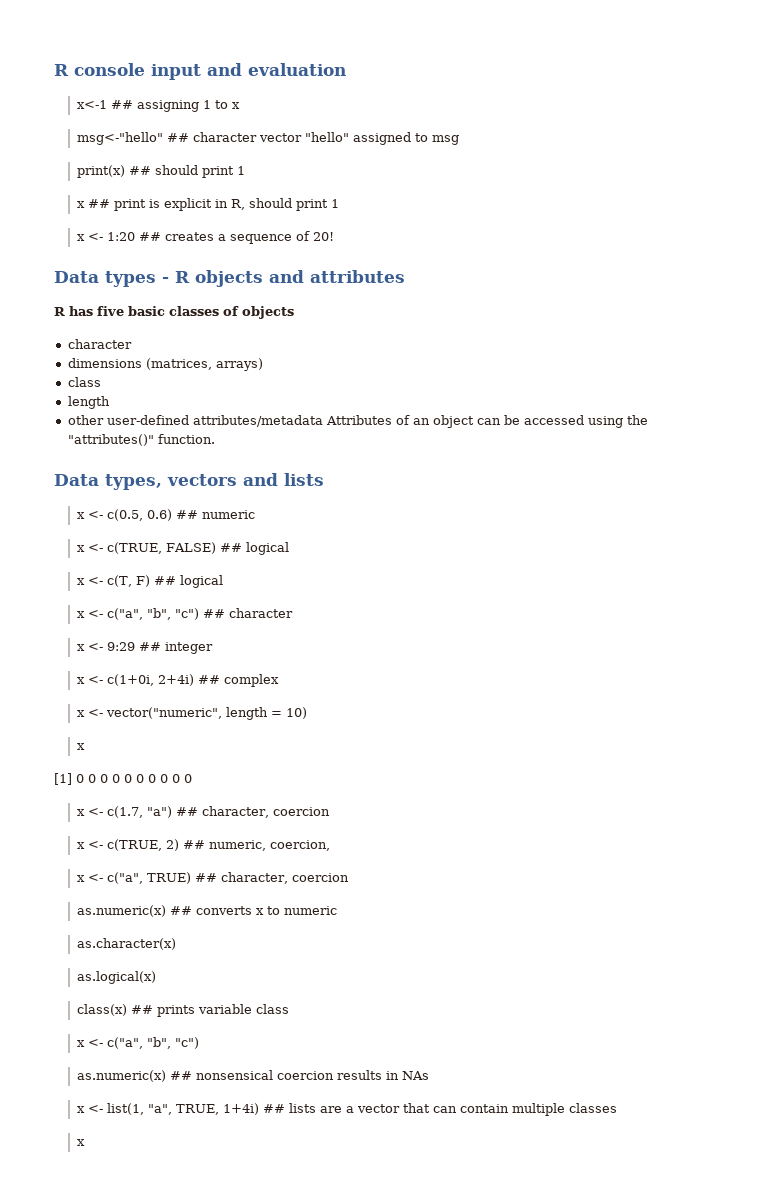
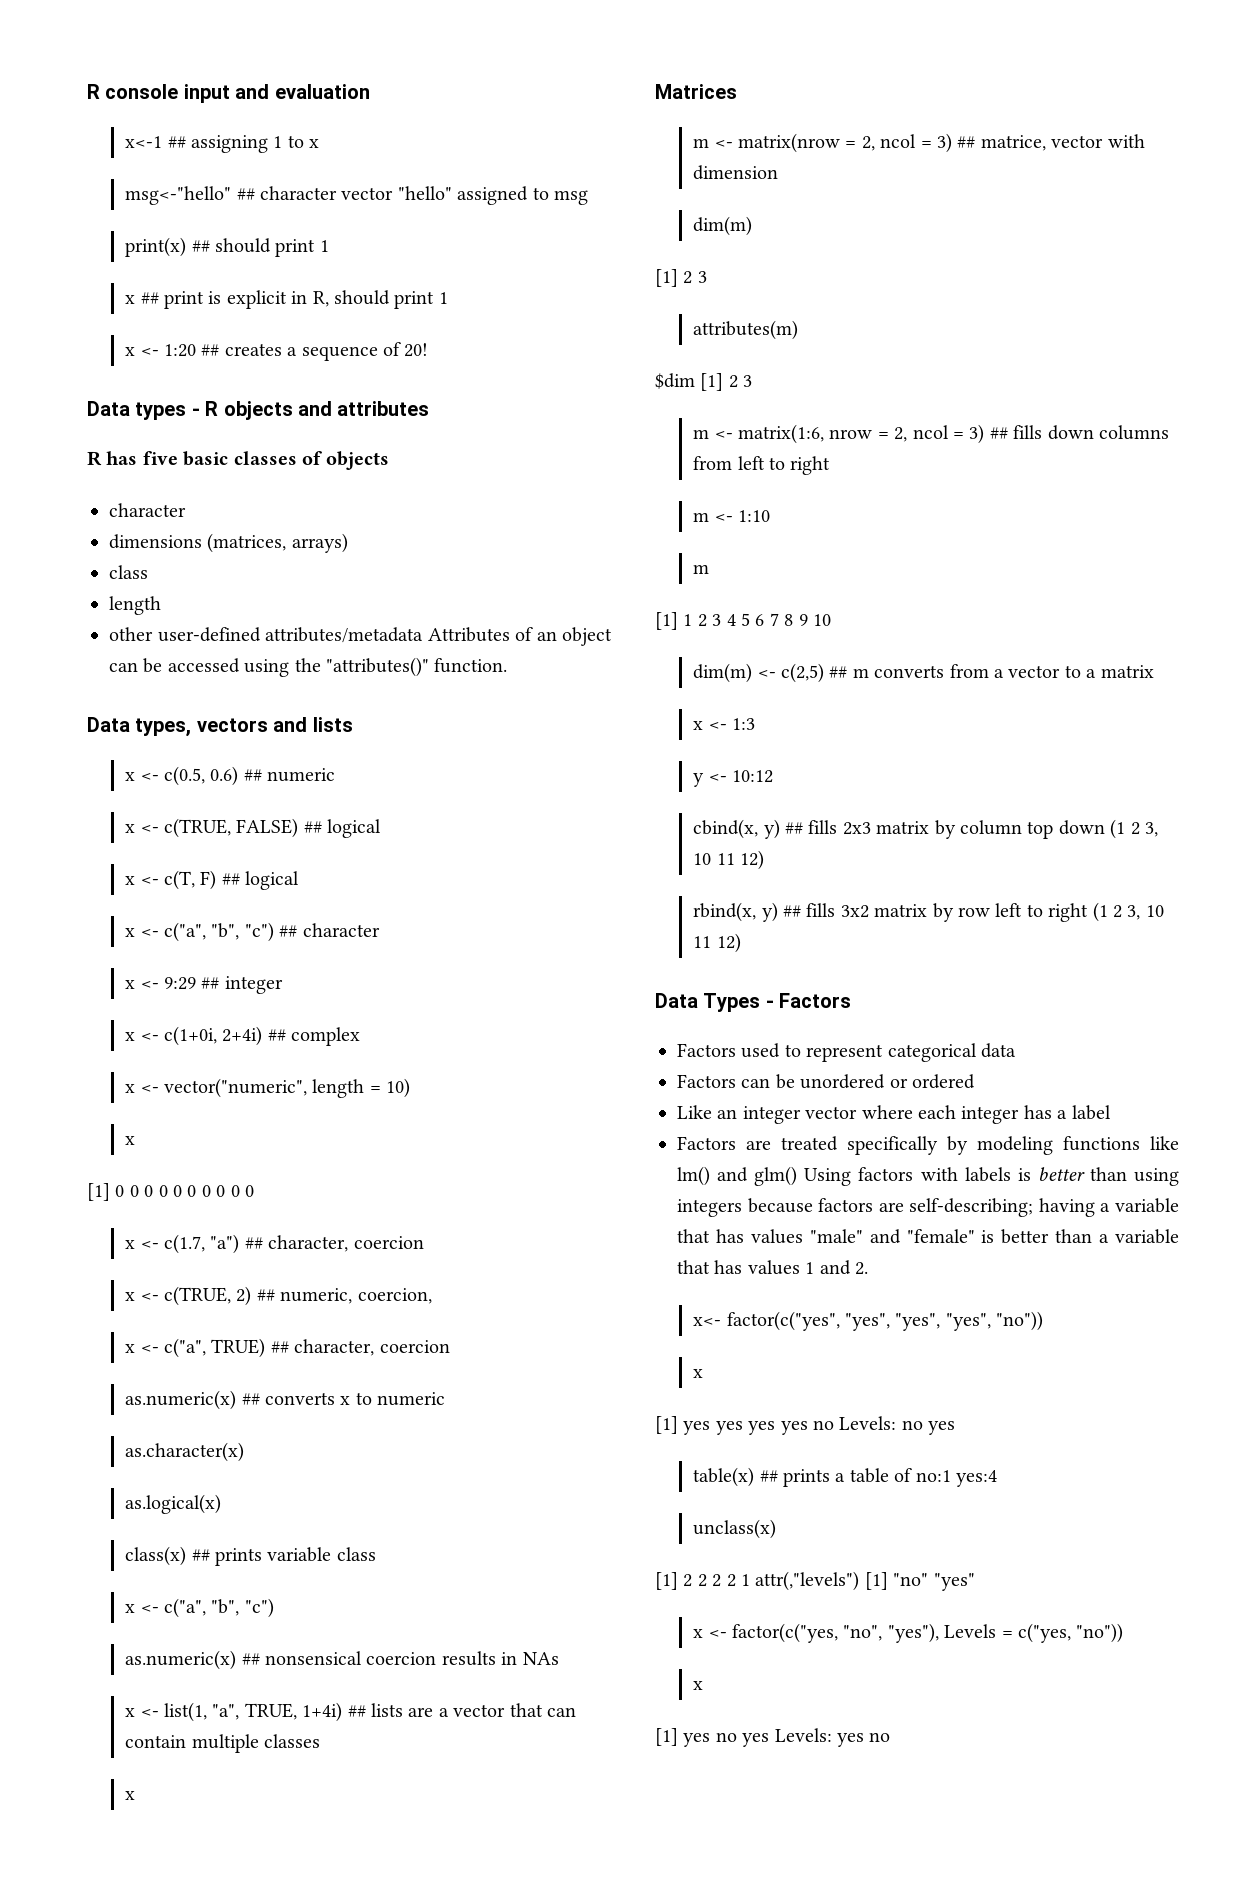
+ Matrices
+ m <- matrix(nrow = 2, ncol = 3) ## matrice, vector with dimension
+ dim(m)
+ [1] 2 3
+ attributes(m)
+ $dim [1] 2 3
+ m <- matrix(1:6, nrow = 2, ncol = 3) ## fills down columns from left to right
+ m <- 1:10
+ m
+ [1] 1 2 3 4 5 6 7 8 9 10
+ dim(m) <- c(2,5) ## m converts from a vector to a matrix
+ x <- 1:3
+ y <- 10:12
+ cbind(x, y) ## fills 2x3 matrix by column top down (1 2 3, 10 11 12)
+ rbind(x, y) ## fills 3x2 matrix by row left to right (1 2 3, 10 11 12)
+ Data Types - Factors
+ Factors used to represent categorical data
+ Factors can be unordered or ordered
+ Like an integer vector where each integer has a label
+ Factors are treated specifically by modeling functions like lm() and glm() Using factors with labels is better than using integers because factors are self-describing; having a variable that has values "male" and "female" is better than a variable that has values 1 and 2.
+ x<- factor(c("yes", "yes", "yes", "yes", "no"))
+ x
+ [1] yes yes yes yes no Levels: no yes
+ table(x) ## prints a table of no:1 yes:4
+ unclass(x)
+ [1] 2 2 2 2 1 attr(,"levels") [1] "no" "yes"
+ x <- factor(c("yes, "no", "yes"), Levels = c("yes, "no"))
+ x
+ [1] yes no yes Levels: yes no

